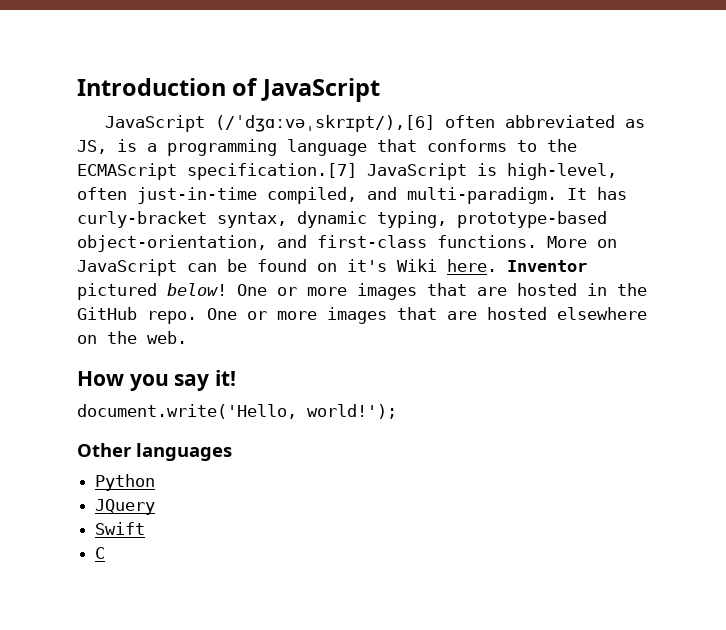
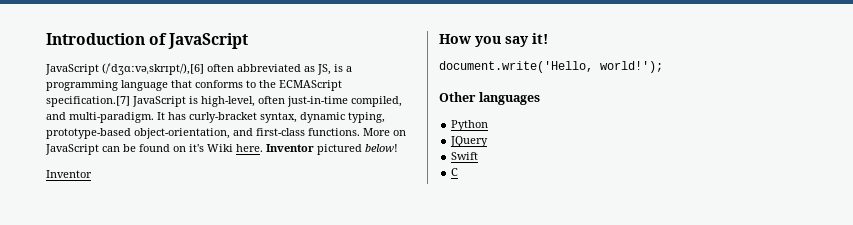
- Inventor pictured below! One or more images that are hosted in the GitHub repo. One or more images that are hosted elsewhere on the web.
+ Inventor pictured below!
+ Inventor

